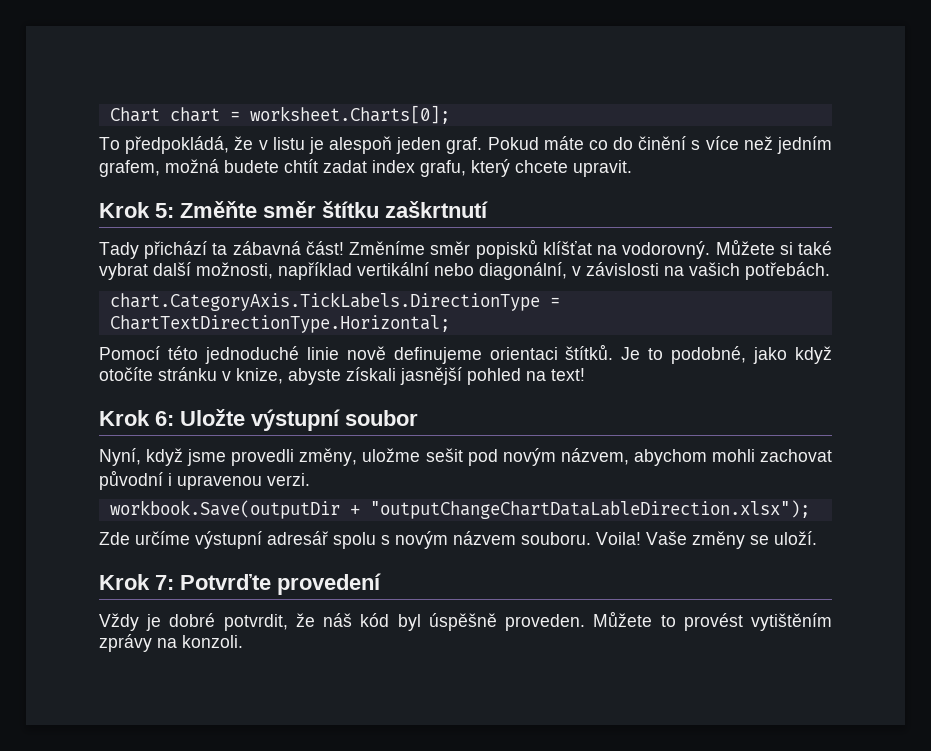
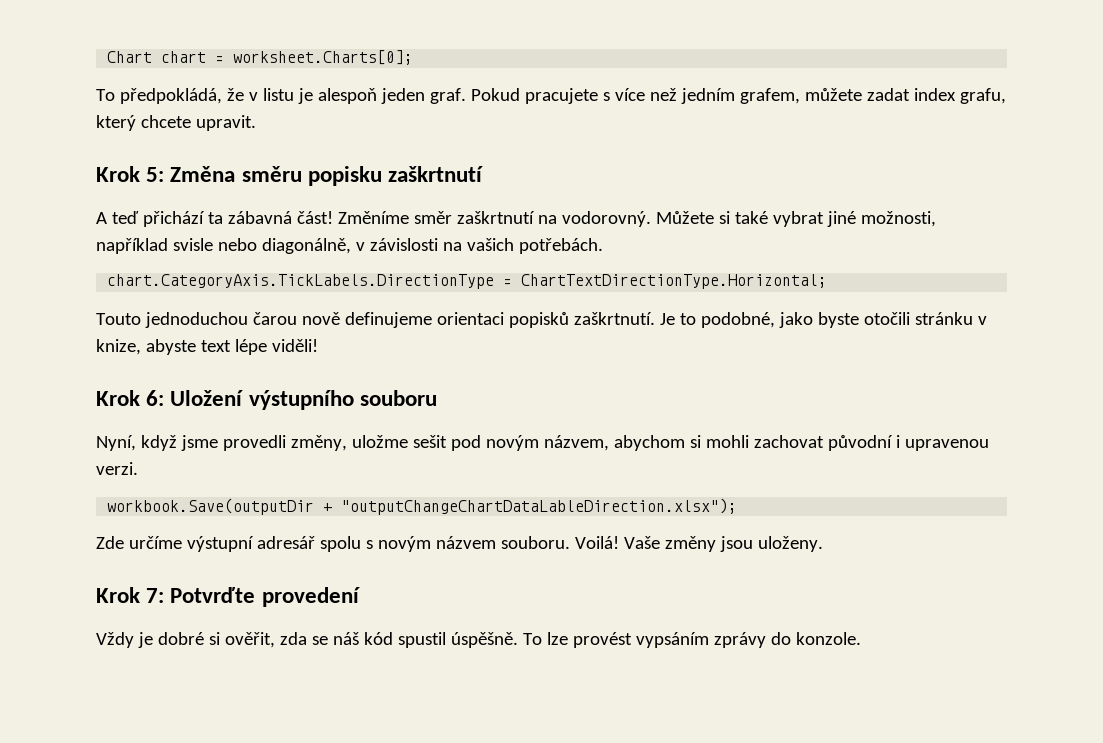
- Pokud máte co do činění s více než jedním grafem, možná budete chtít zadat index grafu, který chcete upravit.
+ Pokud pracujete s více než jedním grafem, můžete zadat index grafu, který chcete upravit.
- Krok 5: Změňte směr štítku zaškrtnutí
+ Krok 5: Změna směru popisku zaškrtnutí
- Tady přichází ta zábavná část!
+ A teď přichází ta zábavná část!
- Změníme směr popisků klíšťat na vodorovný.
+ Změníme směr zaškrtnutí na vodorovný.
- Můžete si také vybrat další možnosti, například vertikální nebo diagonální, v závislosti na vašich potřebách.
+ Můžete si také vybrat jiné možnosti, například svisle nebo diagonálně, v závislosti na vašich potřebách.
- Pomocí této jednoduché linie nově definujeme orientaci štítků.
+ Touto jednoduchou čarou nově definujeme orientaci popisků zaškrtnutí.
- Je to podobné, jako když otočíte stránku v knize, abyste získali jasnější pohled na text!
+ Je to podobné, jako byste otočili stránku v knize, abyste text lépe viděli!
- Krok 6: Uložte výstupní soubor
+ Krok 6: Uložení výstupního souboru
- Nyní, když jsme provedli změny, uložme sešit pod novým názvem, abychom mohli zachovat původní i upravenou verzi.
+ Nyní, když jsme provedli změny, uložme sešit pod novým názvem, abychom si mohli zachovat původní i upravenou verzi.
- Voila!
+ Voilá!
- Vaše změny se uloží.
+ Vaše změny jsou uloženy.
- Vždy je dobré potvrdit, že náš kód byl úspěšně proveden. Můžete to provést vytištěním zprávy na konzoli.
+ Vždy je dobré si ověřit, zda se náš kód spustil úspěšně. To lze provést vypsáním zprávy do konzole.

